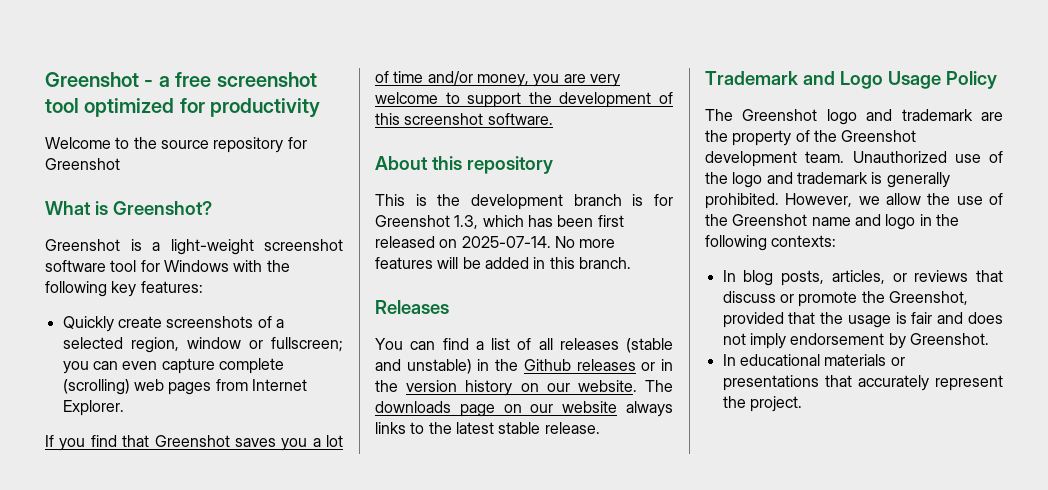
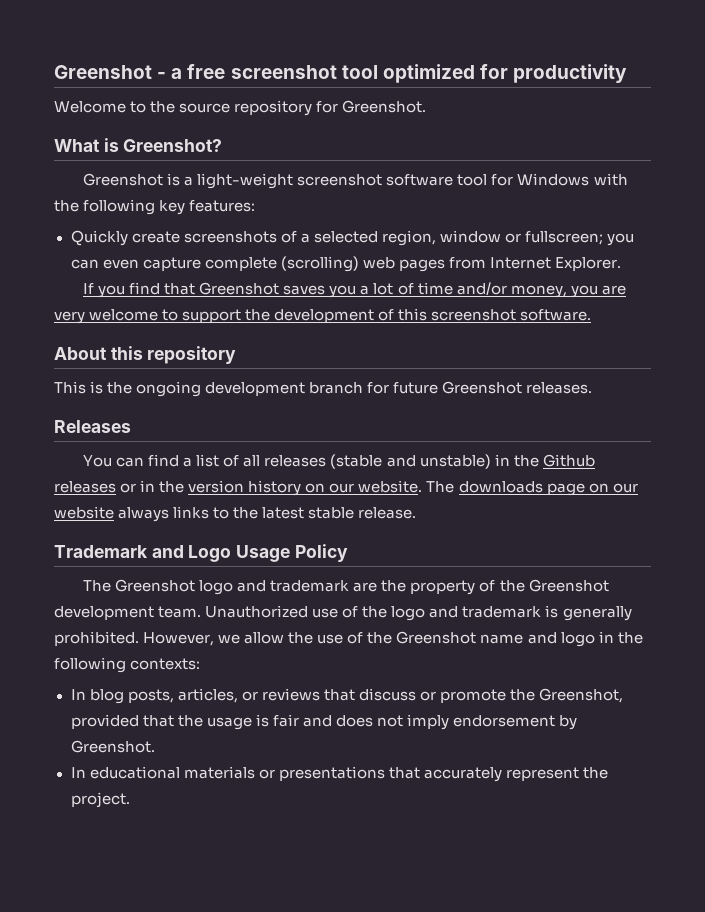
- Welcome to the source repository for Greenshot
+ Welcome to the source repository for Greenshot.
- This is the development branch is for Greenshot 1.3, which has been first released on 2025-07-14. No more features will be added in this branch.
+ This is the ongoing development branch for future Greenshot releases.

